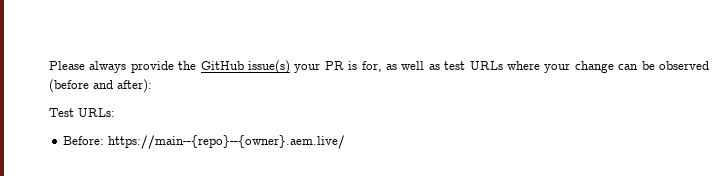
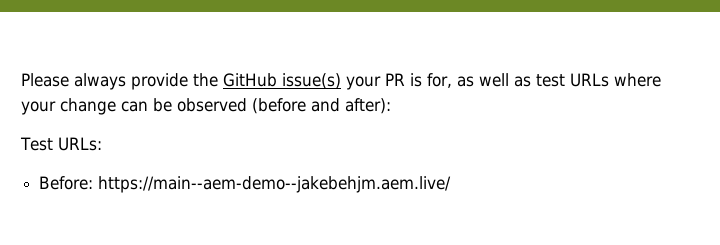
- Before: https://main--{repo}--{owner}.aem.live/
+ Before: https://main--aem-demo--jakebehjm.aem.live/

